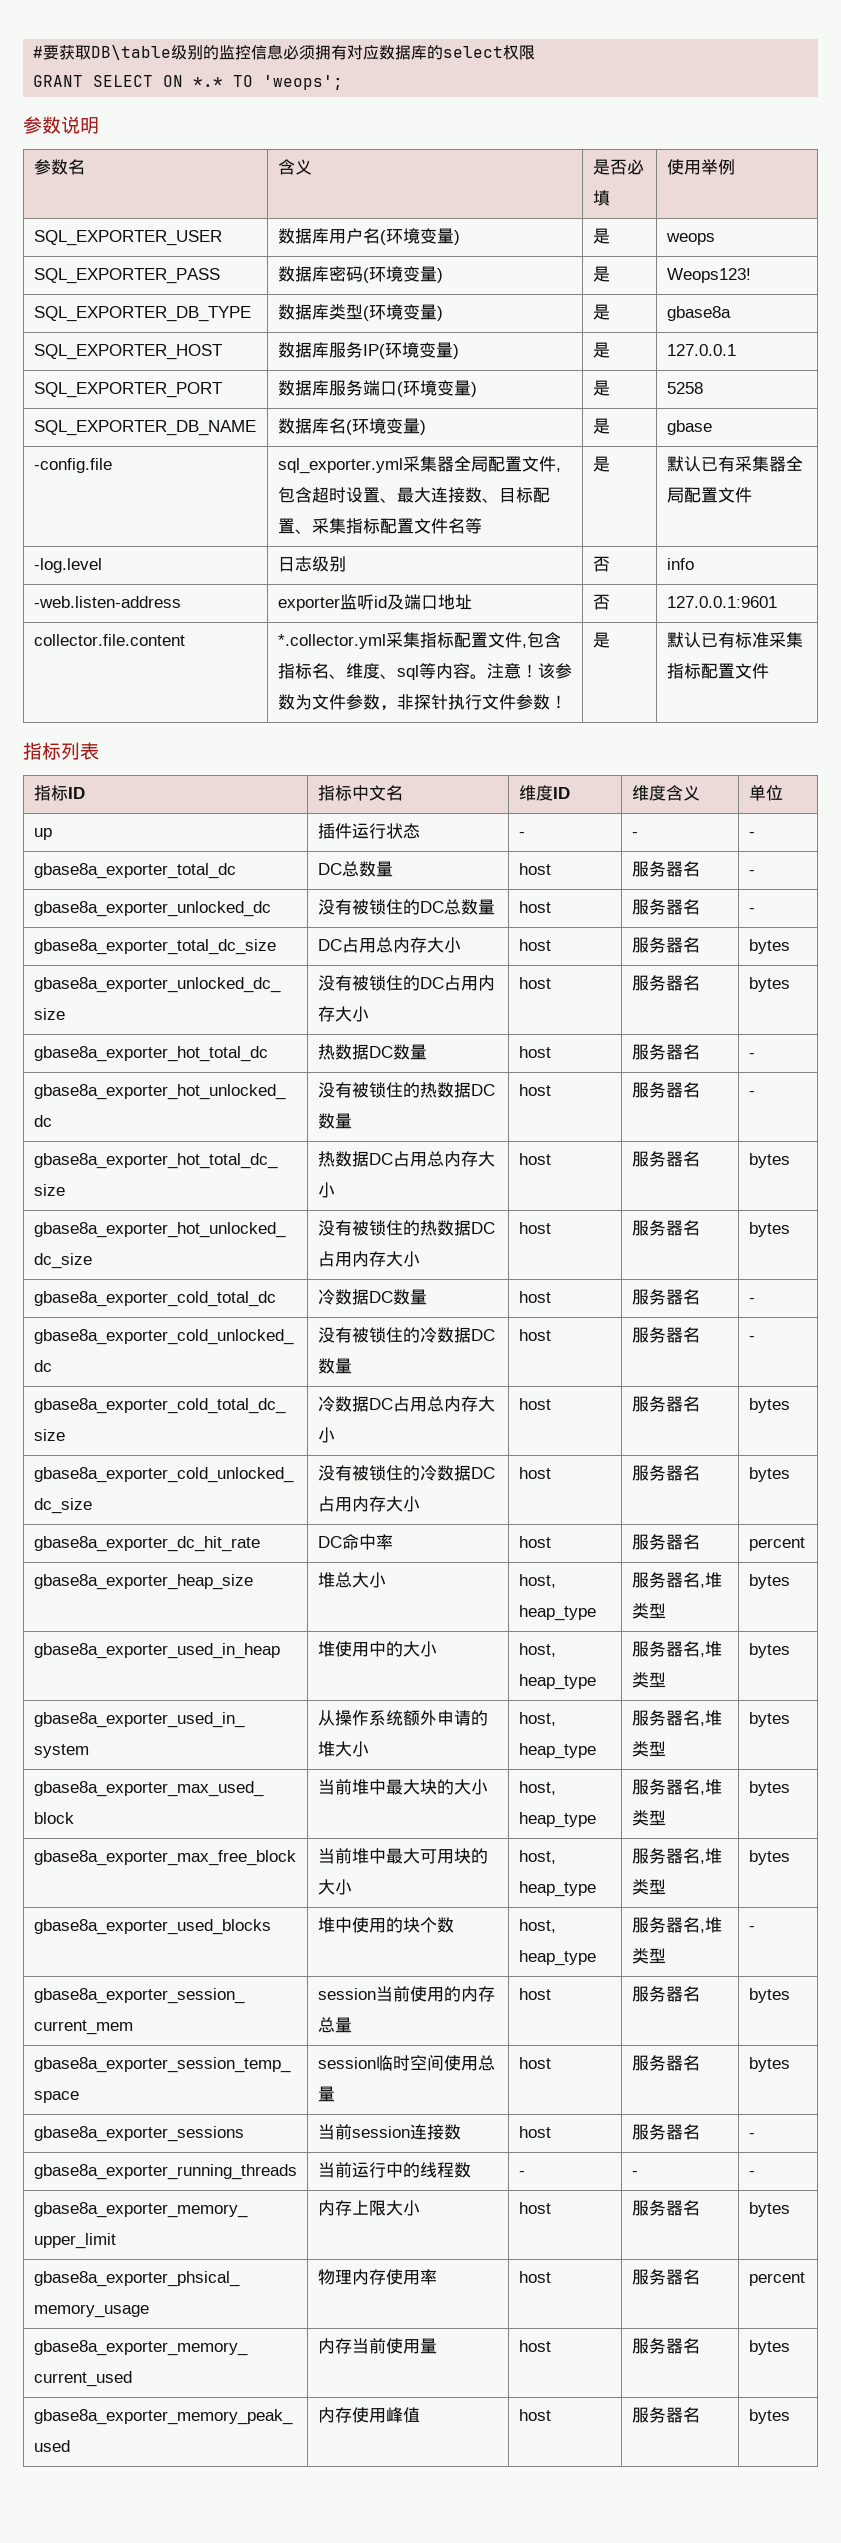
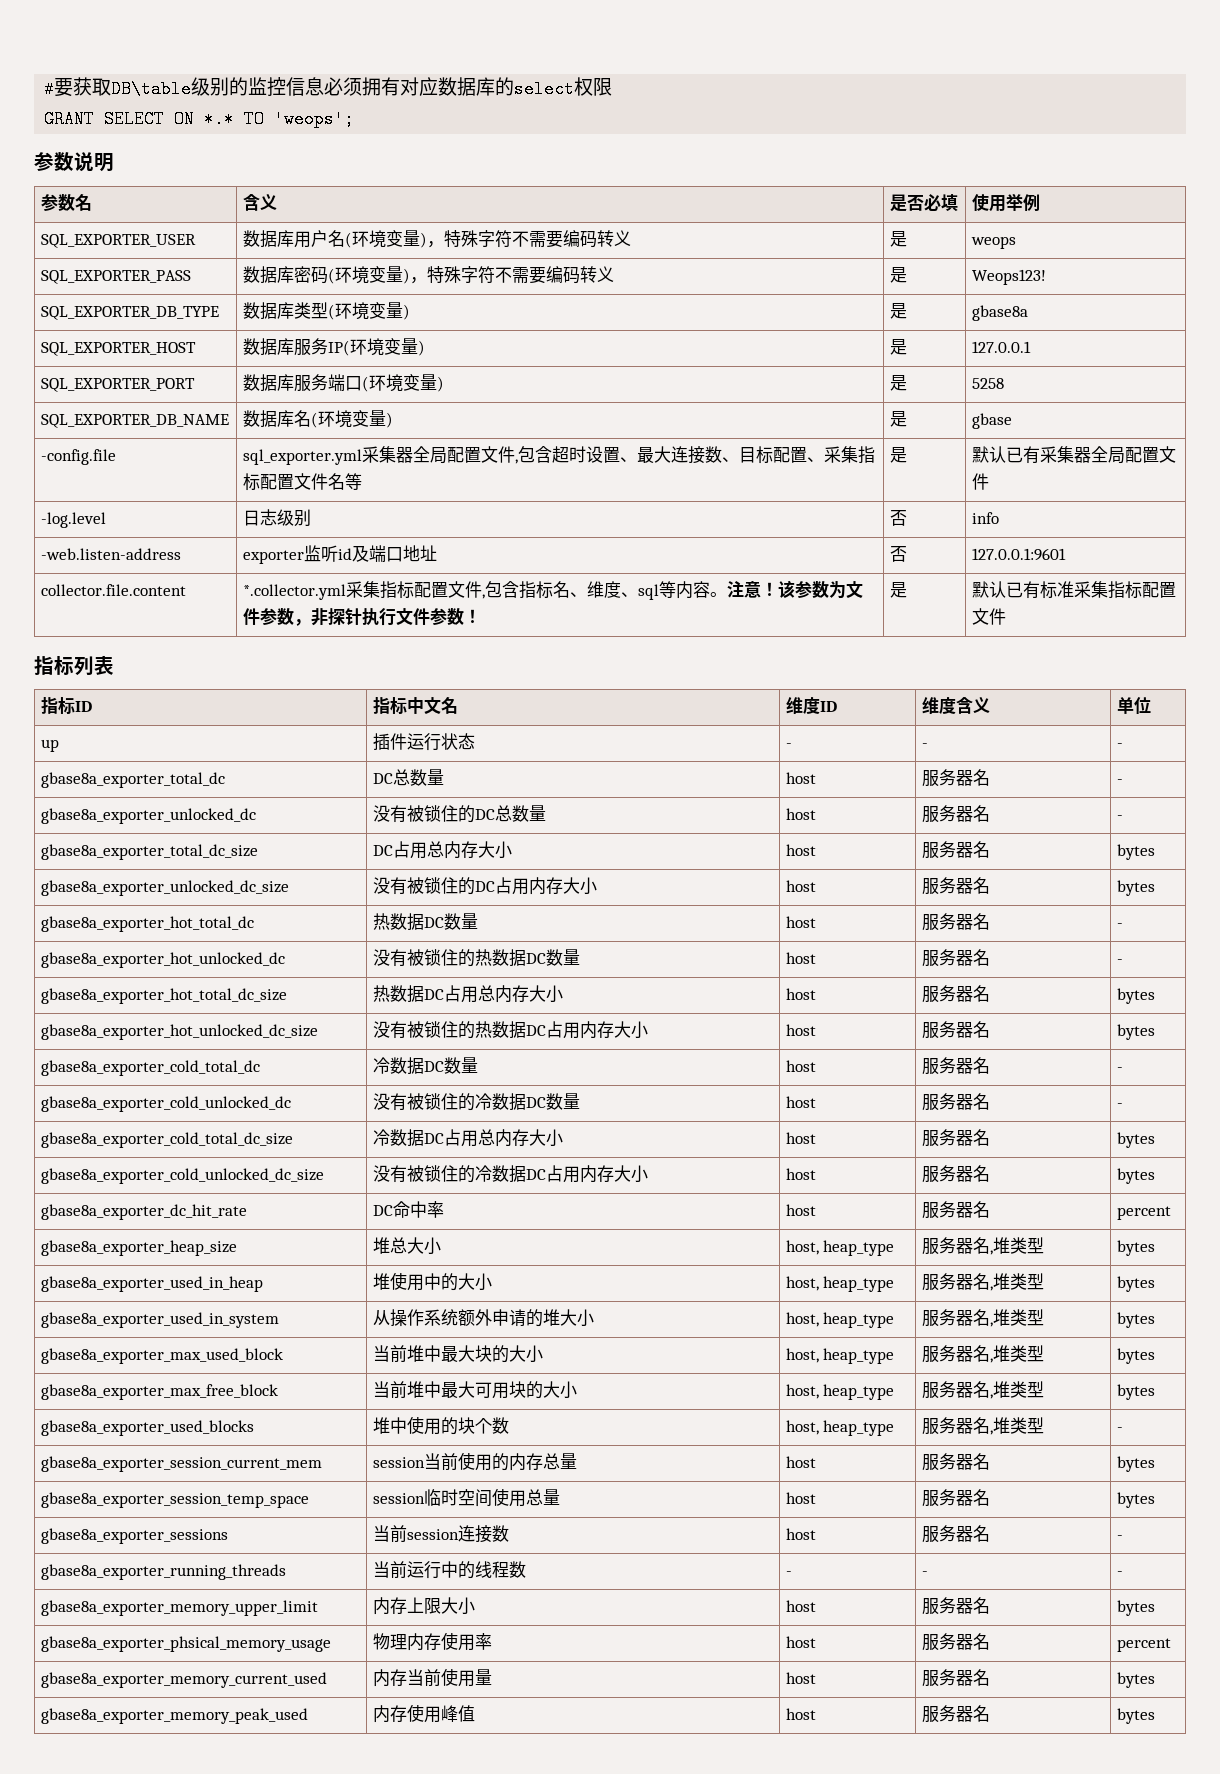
- SQL_EXPORTER_USER | 数据库用户名(环境变量) | 是 | weops
+ SQL_EXPORTER_USER | 数据库用户名(环境变量)，特殊字符不需要编码转义 | 是 | weops
- SQL_EXPORTER_PASS | 数据库密码(环境变量) | 是 | Weops123!
+ SQL_EXPORTER_PASS | 数据库密码(环境变量)，特殊字符不需要编码转义 | 是 | Weops123!

